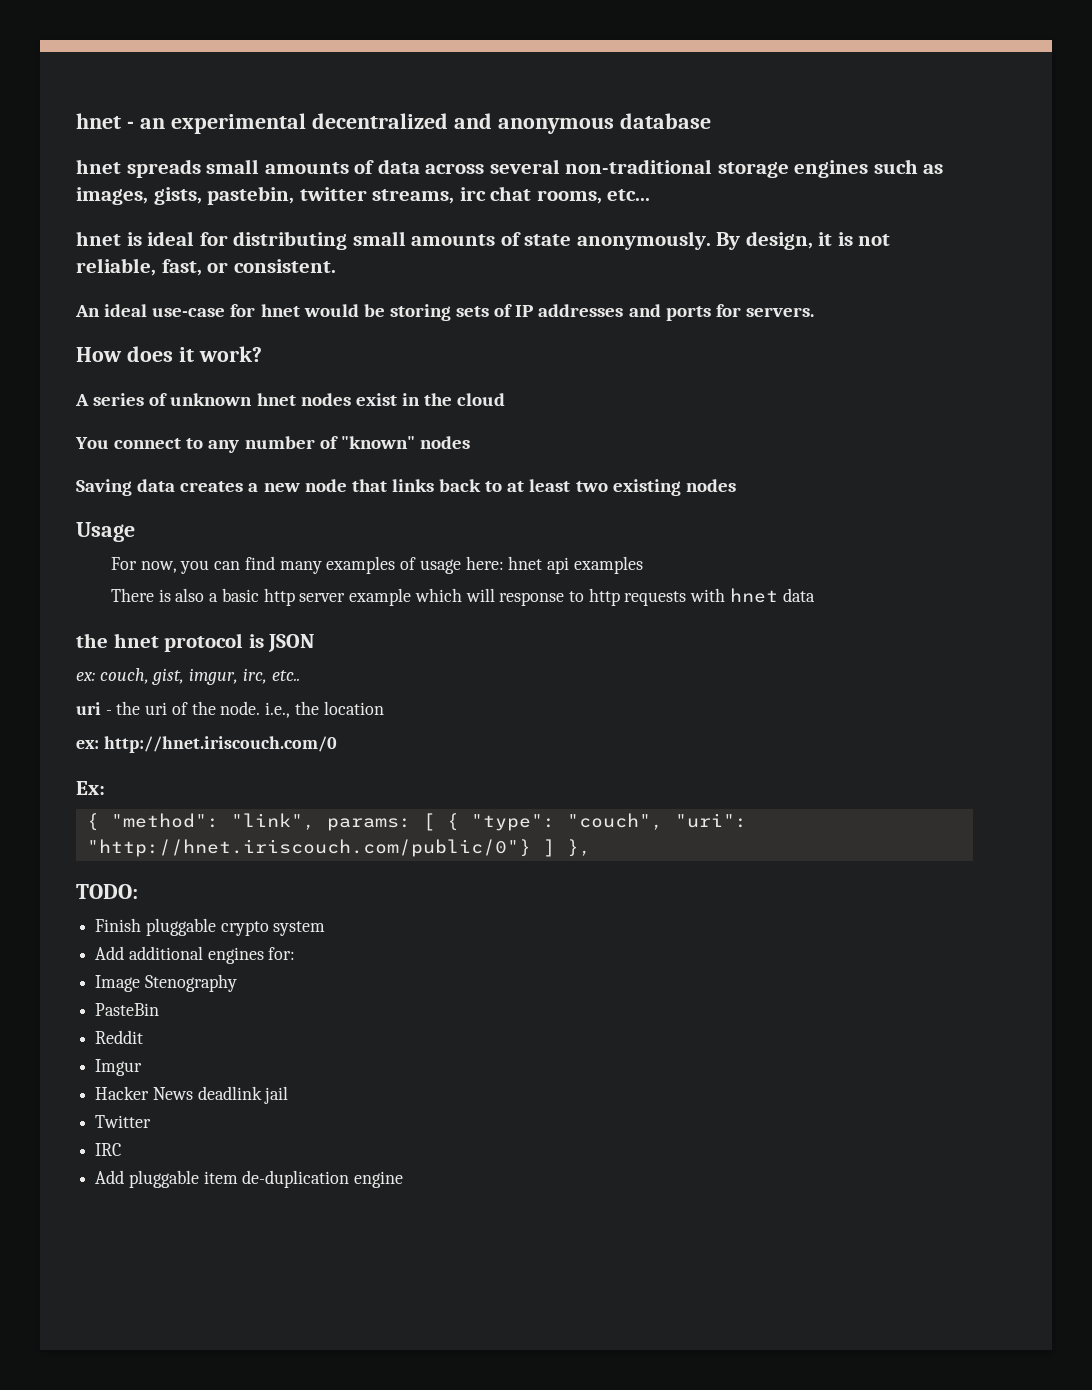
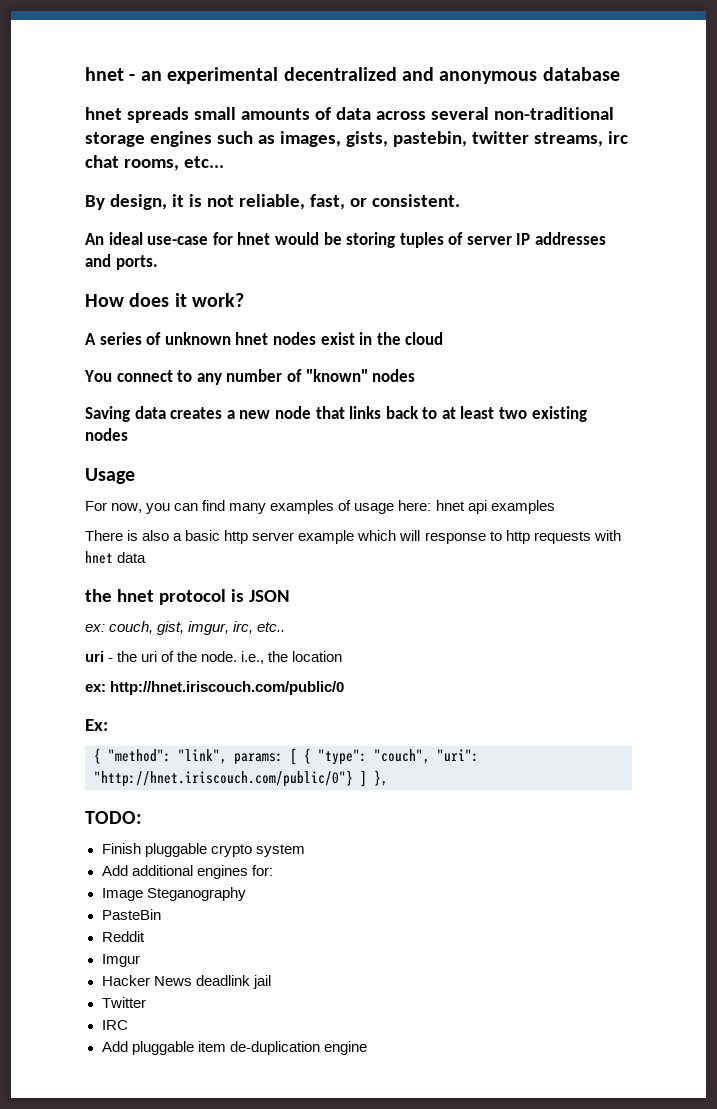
- hnet is ideal for distributing small amounts of state anonymously.
- An ideal use-case for hnet would be storing sets of IP addresses and ports for servers.
+ An ideal use-case for hnet would be storing tuples of server IP addresses and ports.
- ex: http://hnet.iriscouch.com/0
+ ex: http://hnet.iriscouch.com/public/0
- Image Stenography
+ Image Steganography

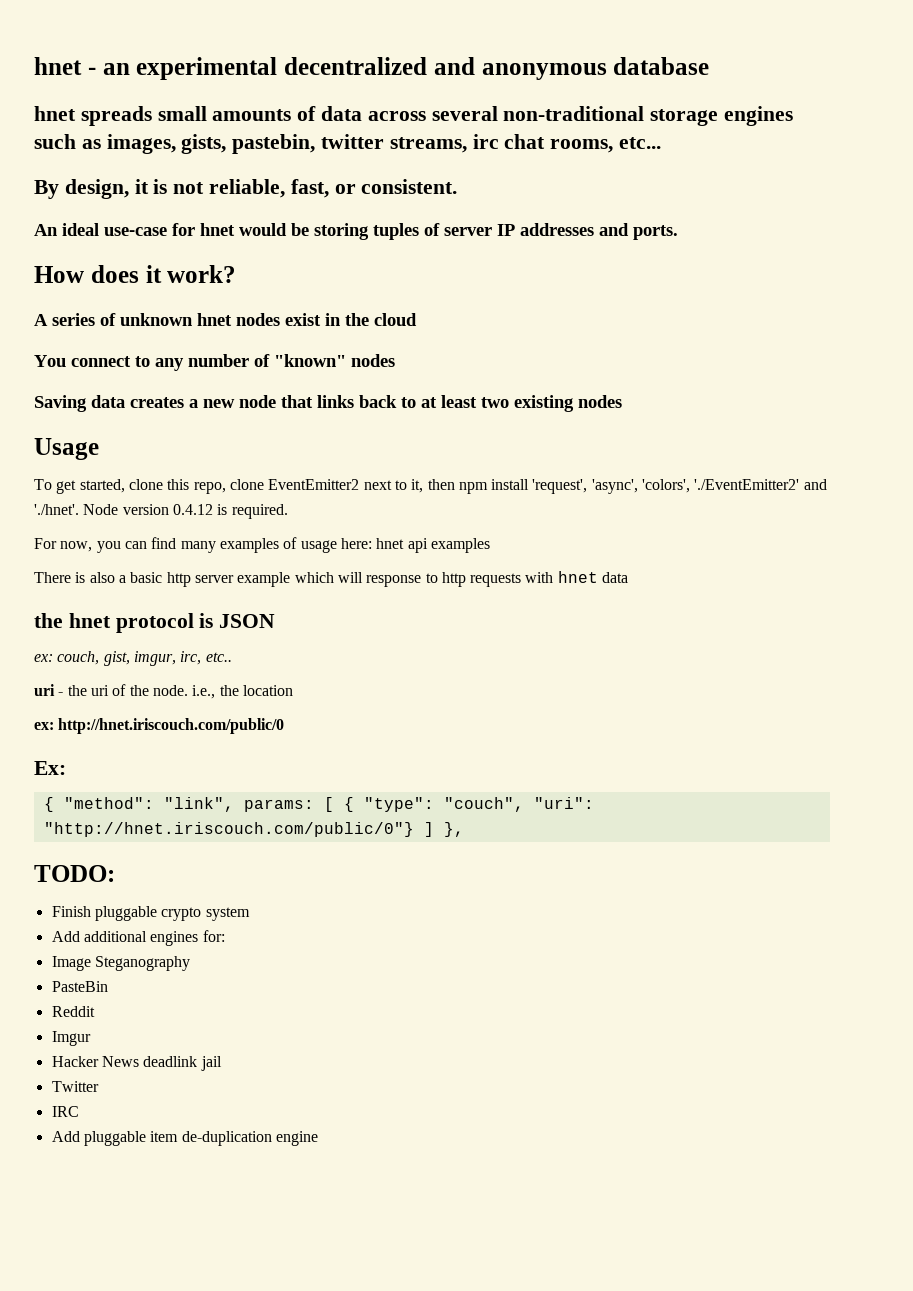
+ To get started, clone this repo, clone EventEmitter2 next to it, then npm install 'request', 'async', 'colors', './EventEmitter2' and './hnet'. Node version 0.4.12 is required.

